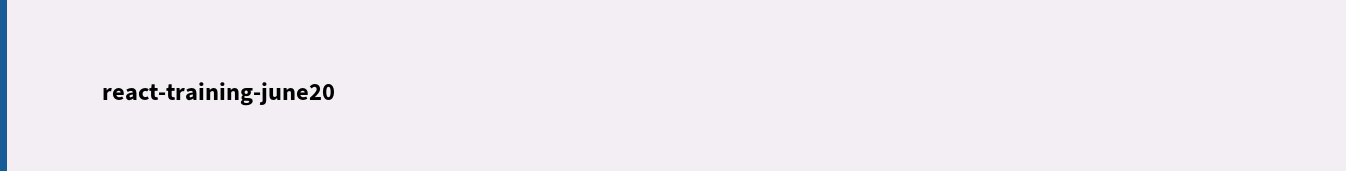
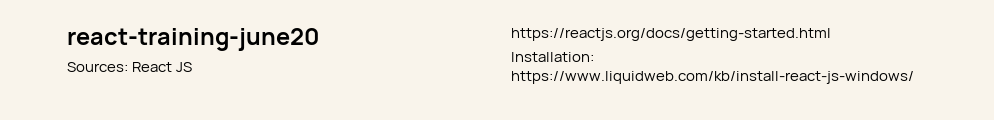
+ Sources: React JS https://reactjs.org/docs/getting-started.html
+ Installation: https://www.liquidweb.com/kb/install-react-js-windows/

